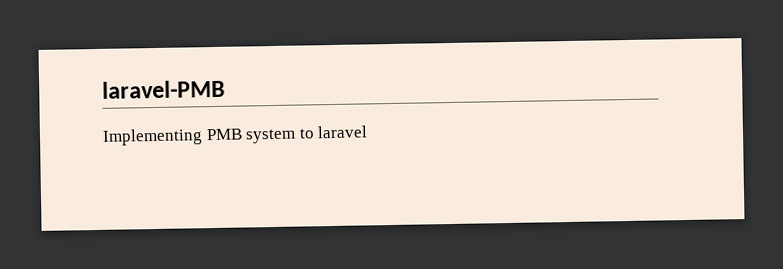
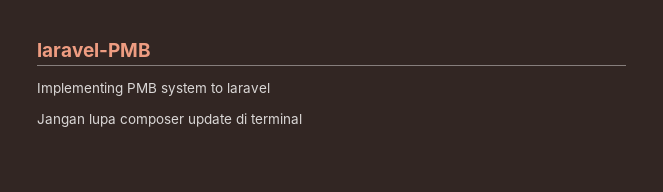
+ Jangan lupa composer update di terminal

